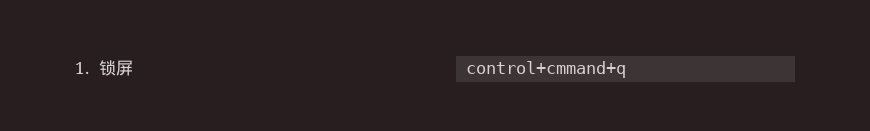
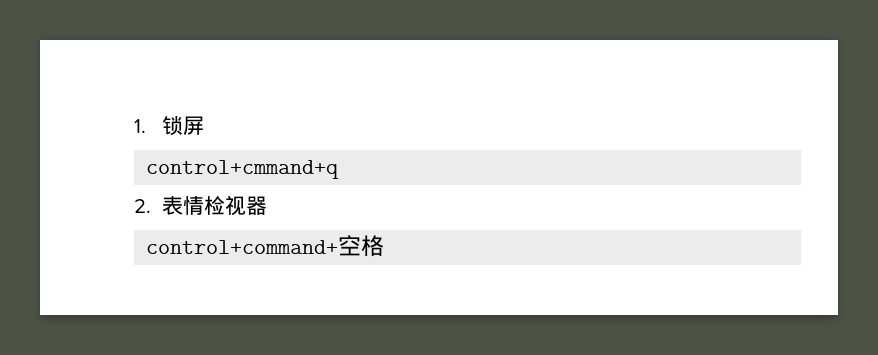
+ 2.表情检视器
+ control+command+空格

